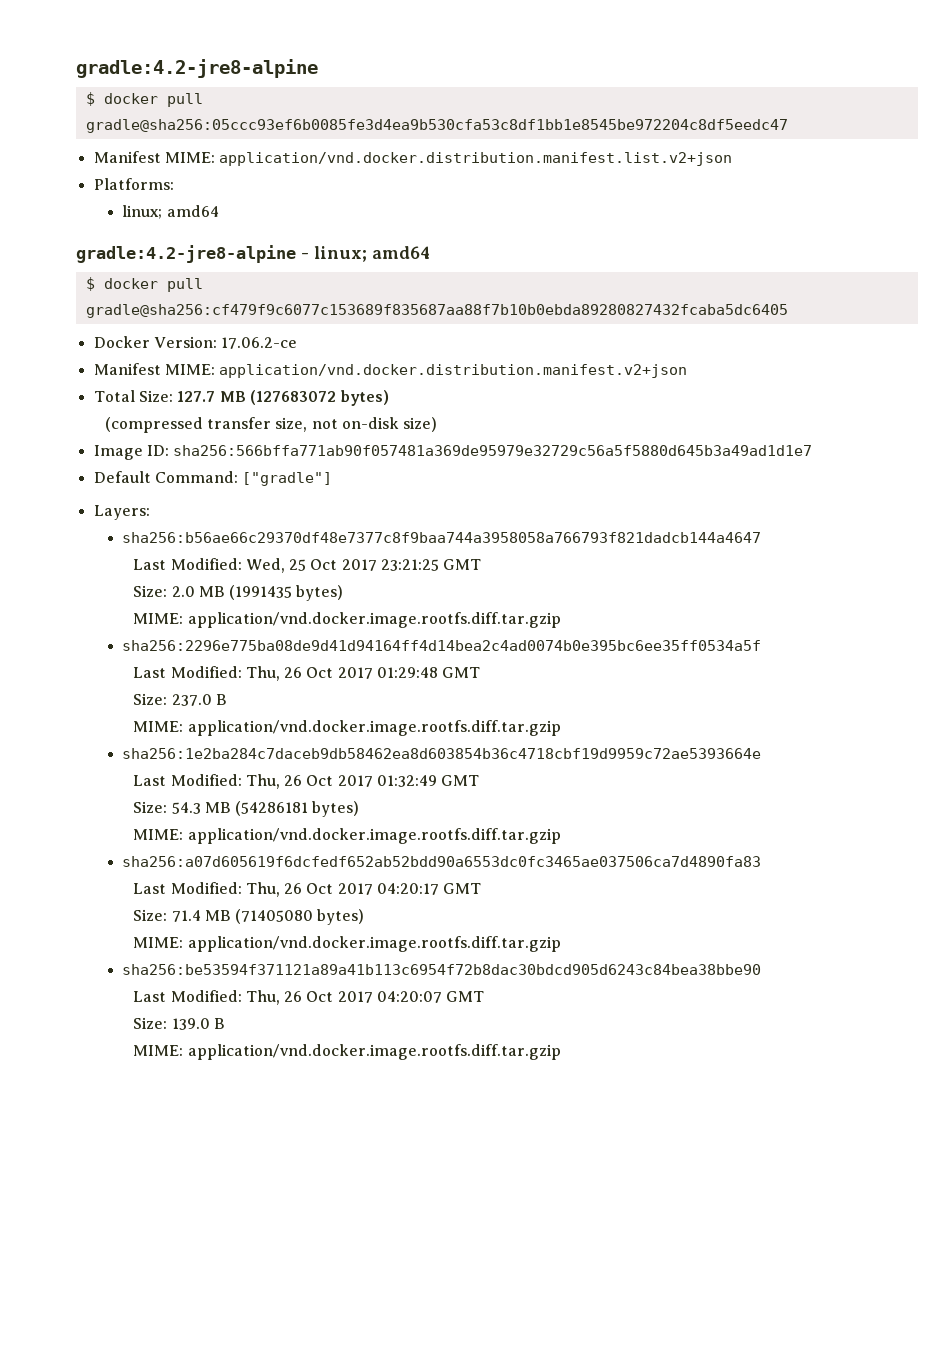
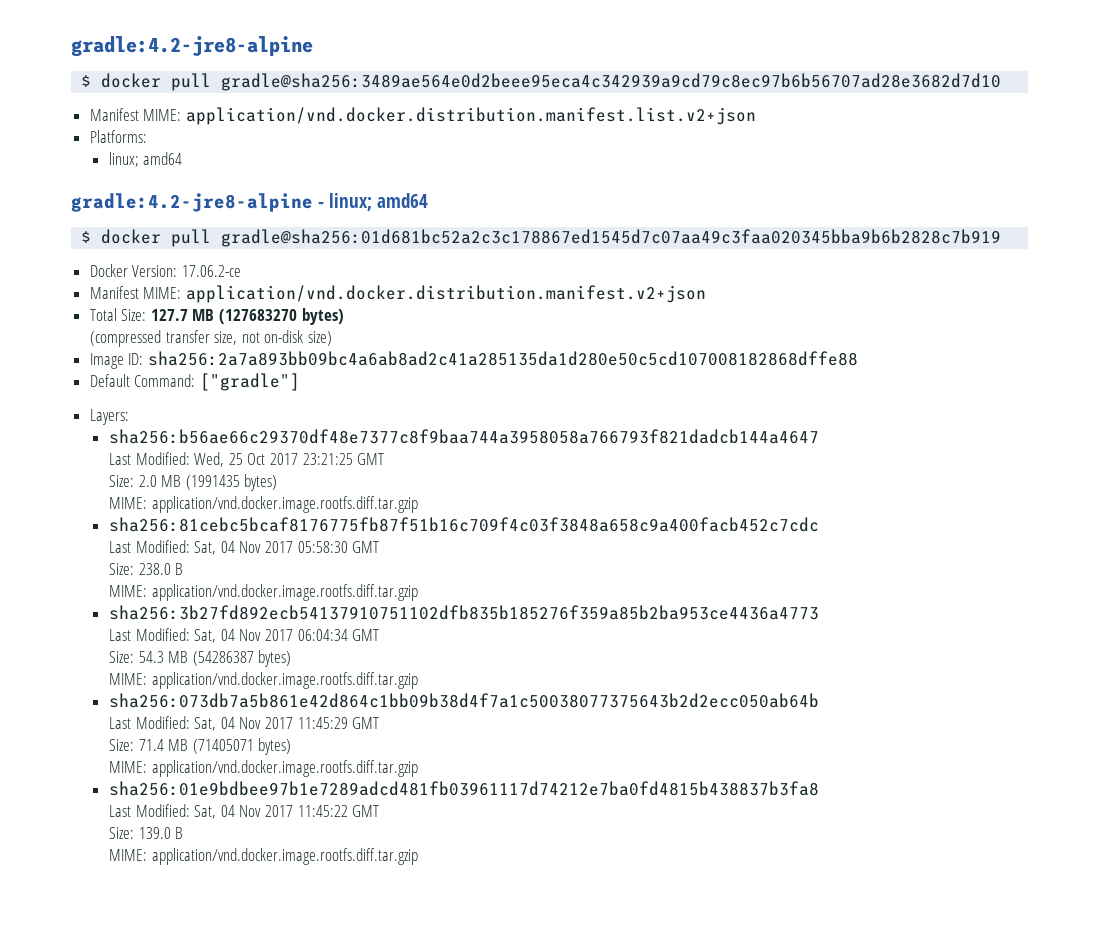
- $ docker pull gradle@sha256:05ccc93ef6b0085fe3d4ea9b530cfa53c8df1bb1e8545be972204c8df5eedc47
+ $ docker pull gradle@sha256:3489ae564e0d2beee95eca4c342939a9cd79c8ec97b6b56707ad28e3682d7d10
- $ docker pull gradle@sha256:cf479f9c6077c153689f835687aa88f7b10b0ebda89280827432fcaba5dc6405
+ $ docker pull gradle@sha256:01d681bc52a2c3c178867ed1545d7c07aa49c3faa020345bba9b6b2828c7b919
- Total Size: 127.7 MB (127683072 bytes)
+ Total Size: 127.7 MB (127683270 bytes)
- Image ID: sha256:566bffa771ab90f057481a369de95979e32729c56a5f5880d645b3a49ad1d1e7
+ Image ID: sha256:2a7a893bb09bc4a6ab8ad2c41a285135da1d280e50c5cd107008182868dffe88
- sha256:2296e775ba08de9d41d94164ff4d14bea2c4ad0074b0e395bc6ee35ff0534a5f
- Last Modified: Thu, 26 Oct 2017 01:29:48 GMT
- Size: 237.0 B
+ sha256:81cebc5bcaf8176775fb87f51b16c709f4c03f3848a658c9a400facb452c7cdc
+ Last Modified: Sat, 04 Nov 2017 05:58:30 GMT
+ Size: 238.0 B
- sha256:1e2ba284c7daceb9db58462ea8d603854b36c4718cbf19d9959c72ae5393664e
- Last Modified: Thu, 26 Oct 2017 01:32:49 GMT
+ sha256:3b27fd892ecb54137910751102dfb835b185276f359a85b2ba953ce4436a4773
+ Last Modified: Sat, 04 Nov 2017 06:04:34 GMT
- Size: 54.3 MB (54286181 bytes)
+ Size: 54.3 MB (54286387 bytes)
  MIME: application/vnd.docker.image.rootfs.diff.tar.gzip
- sha256:a07d605619f6dcfedf652ab52bdd90a6553dc0fc3465ae037506ca7d4890fa83
- Last Modified: Thu, 26 Oct 2017 04:20:17 GMT
+ sha256:073db7a5b861e42d864c1bb09b38d4f7a1c50038077375643b2d2ecc050ab64b
+ Last Modified: Sat, 04 Nov 2017 11:45:29 GMT
- Size: 71.4 MB (71405080 bytes)
+ Size: 71.4 MB (71405071 bytes)
  MIME: application/vnd.docker.image.rootfs.diff.tar.gzip
- sha256:be53594f371121a89a41b113c6954f72b8dac30bdcd905d6243c84bea38bbe90
- Last Modified: Thu, 26 Oct 2017 04:20:07 GMT
+ sha256:01e9bdbee97b1e7289adcd481fb03961117d74212e7ba0fd4815b438837b3fa8
+ Last Modified: Sat, 04 Nov 2017 11:45:22 GMT

